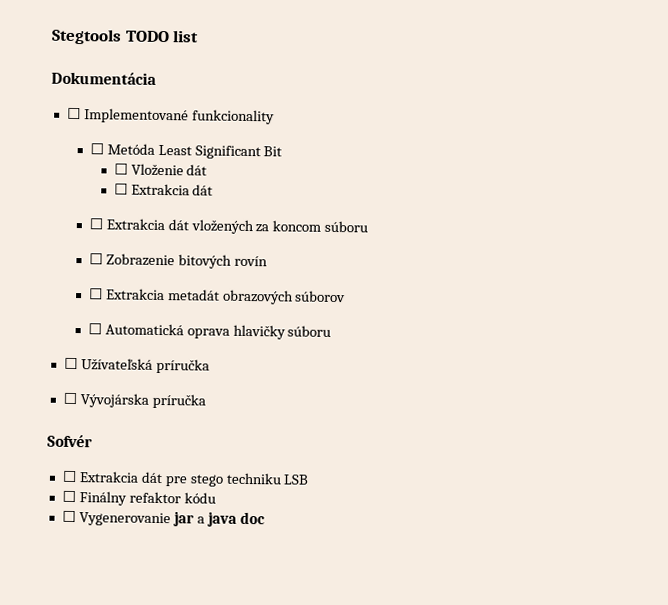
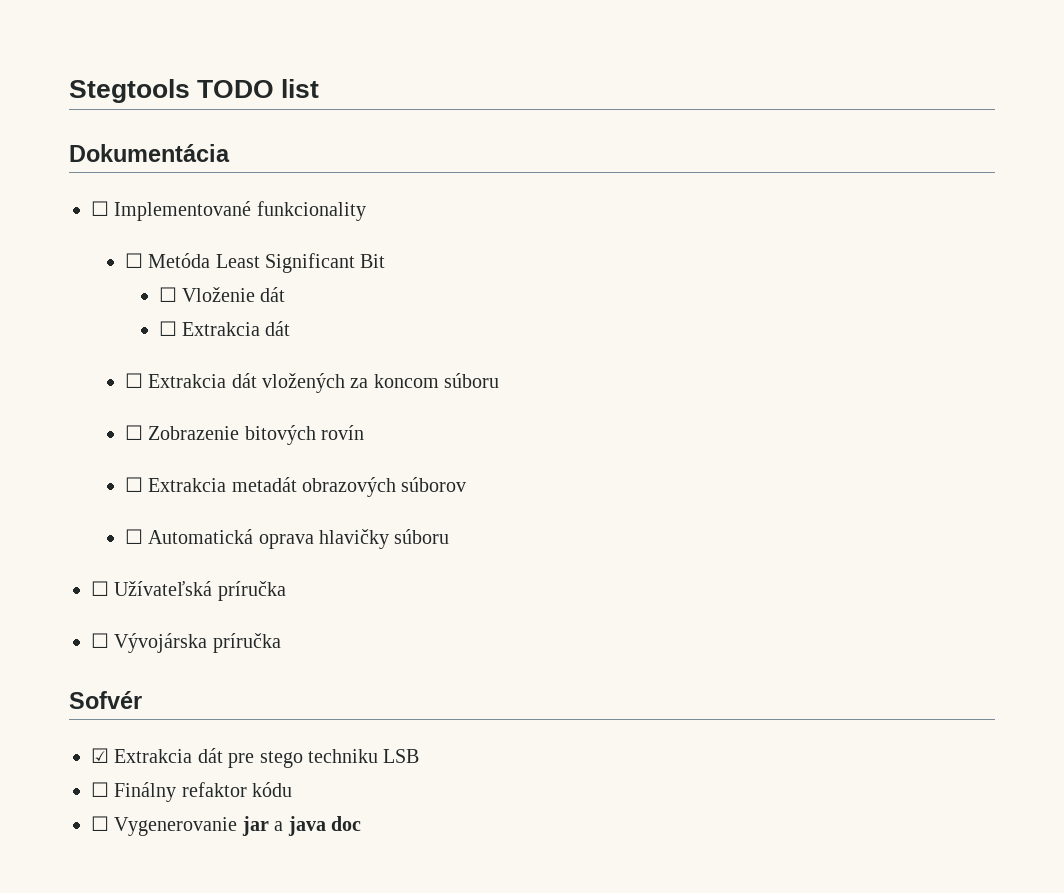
- ☐ Extrakcia dát pre stego techniku LSB
+ ☑ Extrakcia dát pre stego techniku LSB

